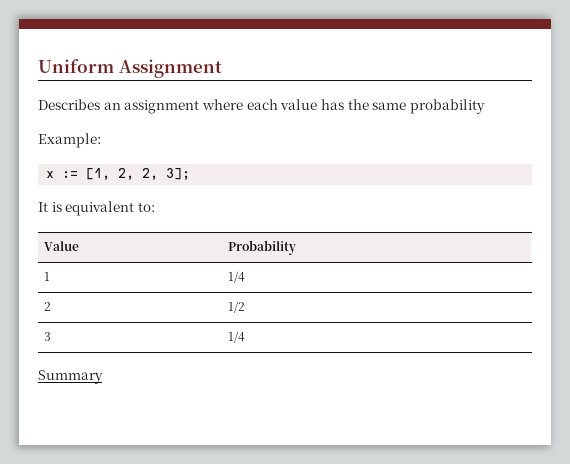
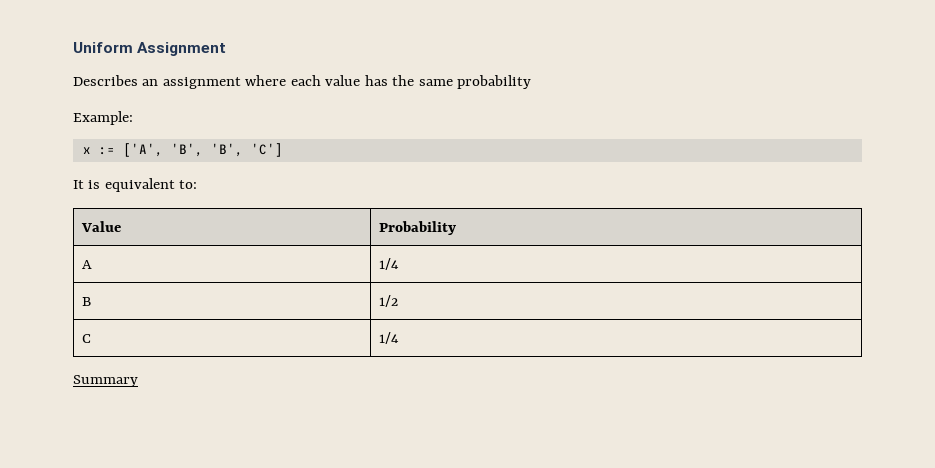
- x := [1, 2, 2, 3];
+ x := ['A', 'B', 'B', 'C']
- 1 | 1/4
- 2 | 1/2
+ A | 1/4
+ B | 1/2
- 3 | 1/4
+ C | 1/4

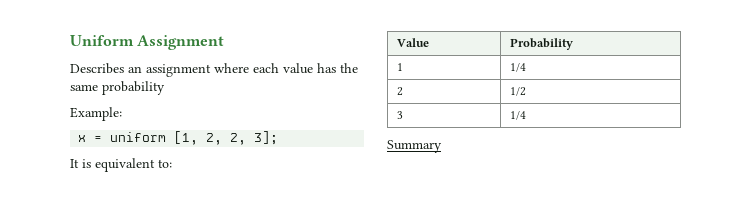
- x := ['A', 'B', 'B', 'C']
+ x = uniform [1, 2, 2, 3];
- A | 1/4
- B | 1/2
+ 1 | 1/4
+ 2 | 1/2
- C | 1/4
+ 3 | 1/4

